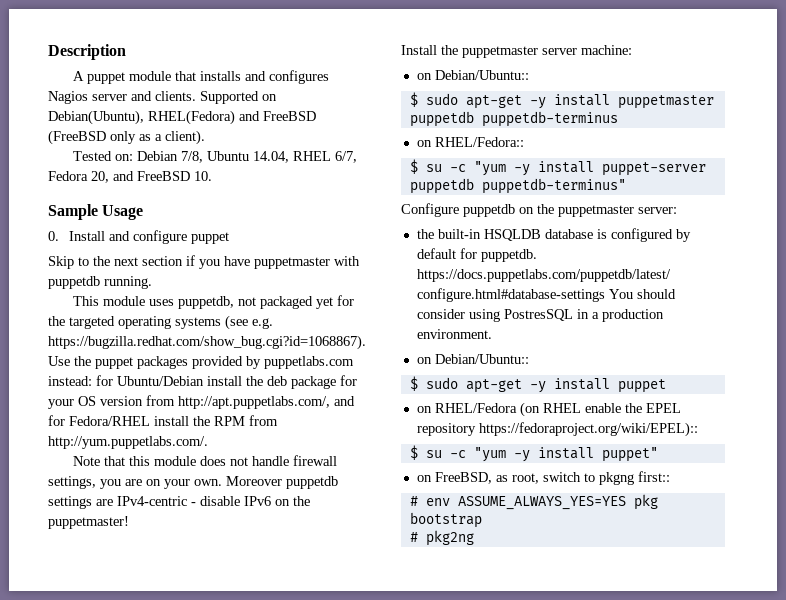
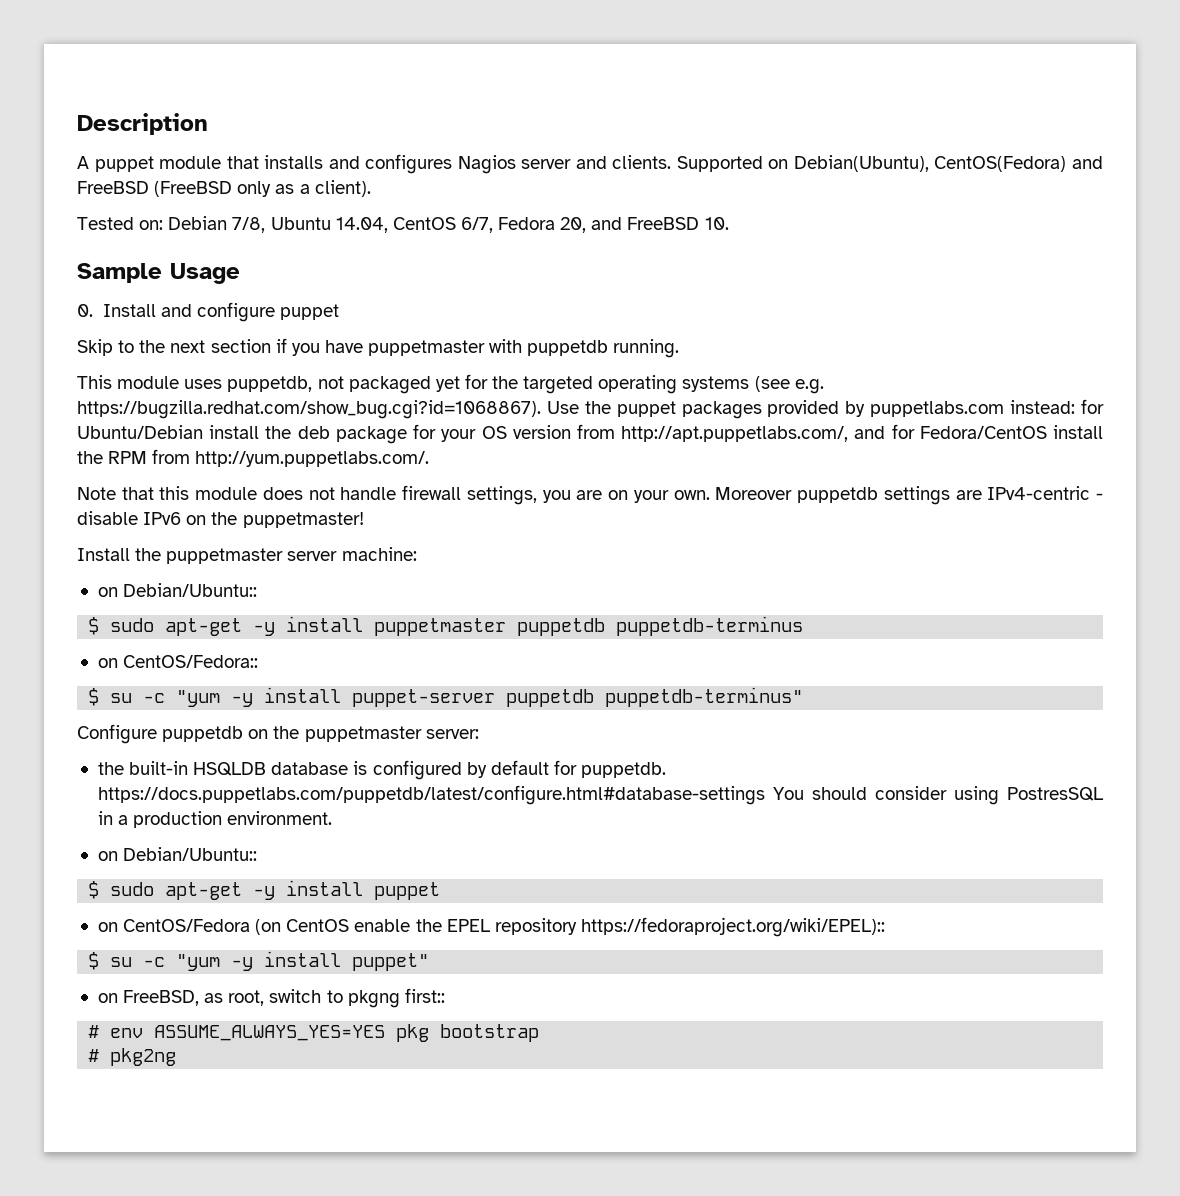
- Supported on Debian(Ubuntu), RHEL(Fedora) and FreeBSD (FreeBSD only as a client).
+ Supported on Debian(Ubuntu), CentOS(Fedora) and FreeBSD (FreeBSD only as a client).
- Tested on: Debian 7/8, Ubuntu 14.04, RHEL 6/7, Fedora 20, and FreeBSD 10.
+ Tested on: Debian 7/8, Ubuntu 14.04, CentOS 6/7, Fedora 20, and FreeBSD 10.
- This module uses puppetdb, not packaged yet for the targeted operating systems (see e.g. https://bugzilla.redhat.com/show_bug.cgi?id=1068867). Use the puppet packages provided by puppetlabs.com instead: for Ubuntu/Debian install the deb package for your OS version from http://apt.puppetlabs.com/, and for Fedora/RHEL install the RPM from http://yum.puppetlabs.com/.
+ This module uses puppetdb, not packaged yet for the targeted operating systems (see e.g. https://bugzilla.redhat.com/show_bug.cgi?id=1068867). Use the puppet packages provided by puppetlabs.com instead: for Ubuntu/Debian install the deb package for your OS version from http://apt.puppetlabs.com/, and for Fedora/CentOS install the RPM from http://yum.puppetlabs.com/.
- on RHEL/Fedora::
+ on CentOS/Fedora::
- on RHEL/Fedora (on RHEL enable the EPEL repository https://fedoraproject.org/wiki/EPEL)::
+ on CentOS/Fedora (on CentOS enable the EPEL repository https://fedoraproject.org/wiki/EPEL)::

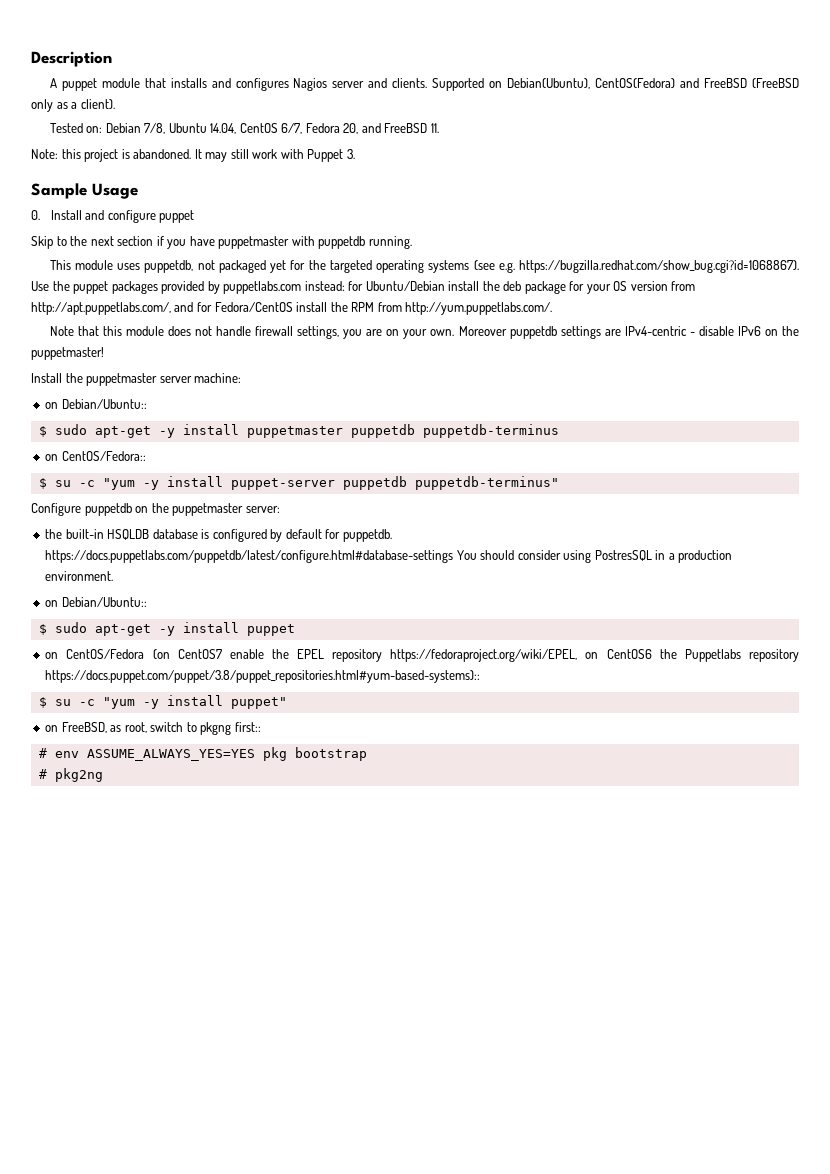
- Tested on: Debian 7/8, Ubuntu 14.04, CentOS 6/7, Fedora 20, and FreeBSD 10.
+ Tested on: Debian 7/8, Ubuntu 14.04, CentOS 6/7, Fedora 20, and FreeBSD 11.
+ Note: this project is abandoned. It may still work with Puppet 3.
- on CentOS/Fedora (on CentOS enable the EPEL repository https://fedoraproject.org/wiki/EPEL)::
+ on CentOS/Fedora (on CentOS7 enable the EPEL repository https://fedoraproject.org/wiki/EPEL, on CentOS6 the Puppetlabs repository https://docs.puppet.com/puppet/3.8/puppet_repositories.html#yum-based-systems)::

